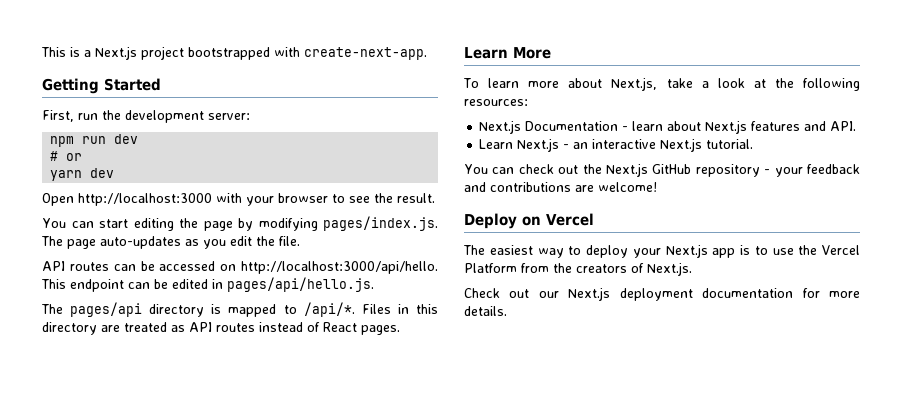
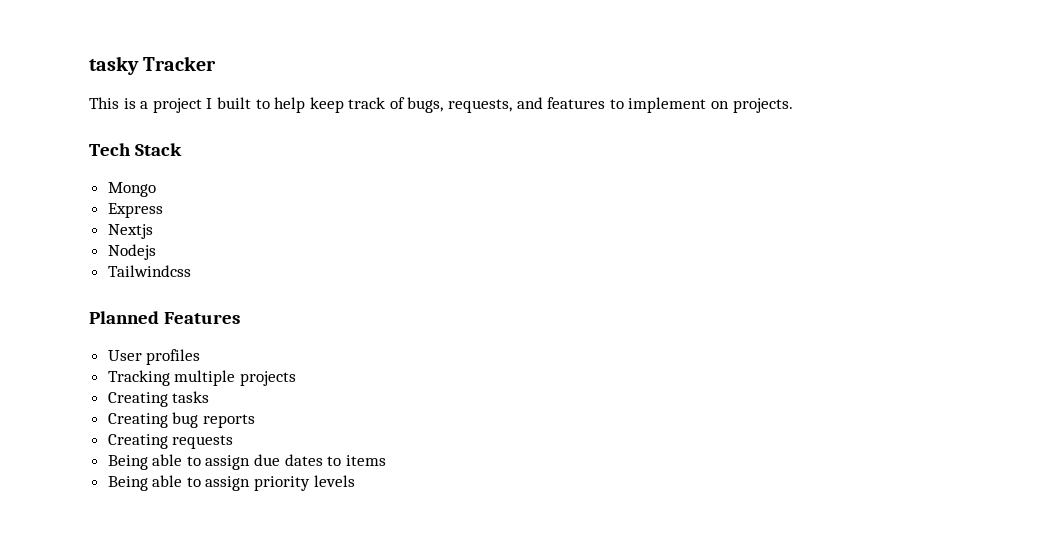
+ tasky Tracker
- This is a Next.js project bootstrapped with create-next-app.
- Getting Started
- First, run the development server:
- npm run dev
- # or
- yarn dev
- Open http://localhost:3000 with your browser to see the result.
- You can start editing the page by modifying pages/index.js. The page auto-updates as you edit the file.
- API routes can be accessed on http://localhost:3000/api/hello. This endpoint can be edited in pages/api/hello.js.
- The pages/api directory is mapped to /api/*. Files in this directory are treated as API routes instead of React pages.
- Learn More
- To learn more about Next.js, take a look at the following resources:
- Next.js Documentation - learn about Next.js features and API.
- Learn Next.js - an interactive Next.js tutorial.
- You can check out the Next.js GitHub repository - your feedback and contributions are welcome!
- Deploy on Vercel
- The easiest way to deploy your Next.js app is to use the Vercel Platform from the creators of Next.js.
- Check out our Next.js deployment documentation for more details.
+ This is a project I built to help keep track of bugs, requests, and features to implement on projects.
+ Tech Stack
+ Mongo
+ Express
+ Nextjs
+ Nodejs
+ Tailwindcss
+ Planned Features
+ User profiles
+ Tracking multiple projects
+ Creating tasks
+ Creating bug reports
+ Creating requests
+ Being able to assign due dates to items
+ Being able to assign priority levels

